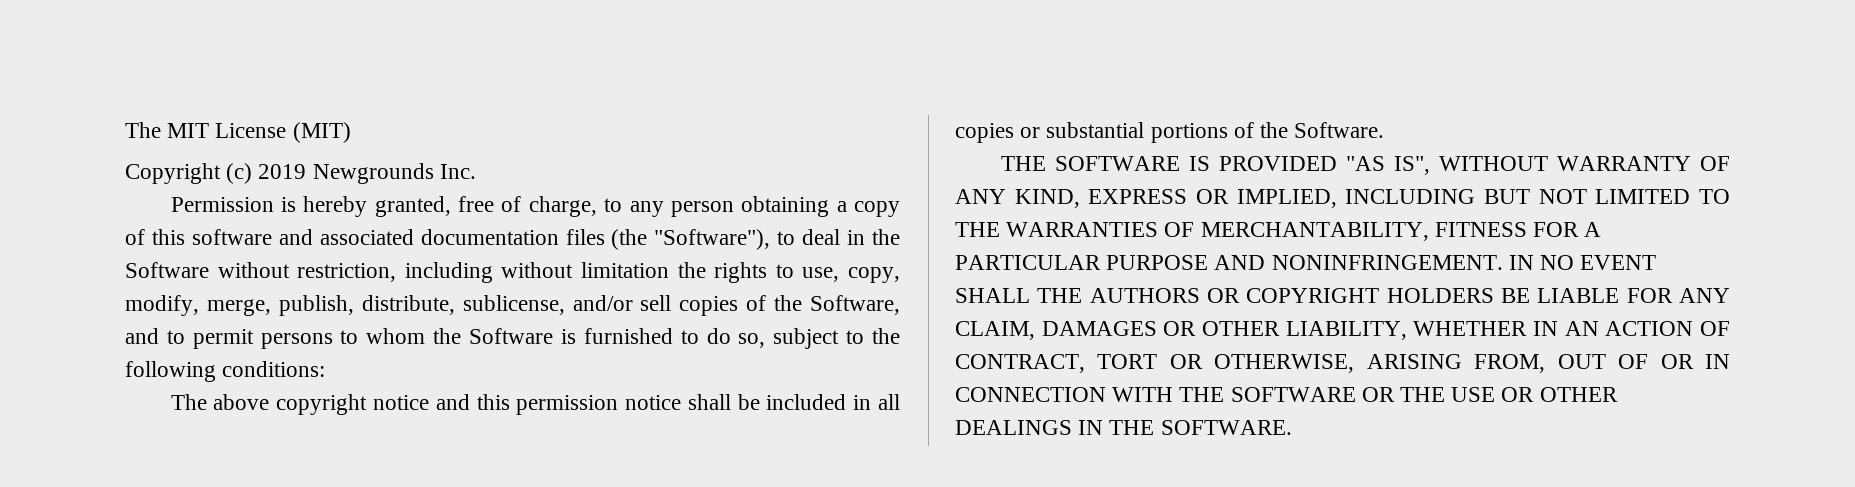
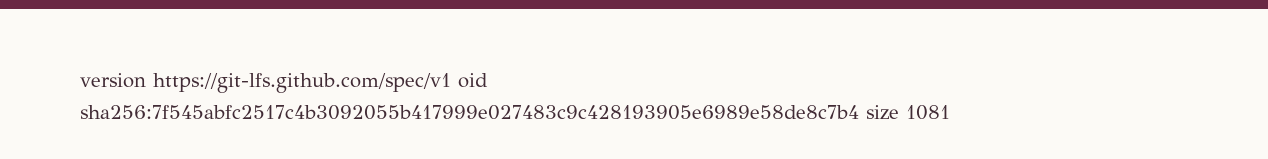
- The MIT License (MIT)
- Copyright (c) 2019 Newgrounds Inc.
- Permission is hereby granted, free of charge, to any person obtaining a copy of this software and associated documentation files (the "Software"), to deal in the Software without restriction, including without limitation the rights to use, copy, modify, merge, publish, distribute, sublicense, and/or sell copies of the Software, and to permit persons to whom the Software is furnished to do so, subject to the following conditions:
- The above copyright notice and this permission notice shall be included in all copies or substantial portions of the Software.
- THE SOFTWARE IS PROVIDED "AS IS", WITHOUT WARRANTY OF ANY KIND, EXPRESS OR IMPLIED, INCLUDING BUT NOT LIMITED TO THE WARRANTIES OF MERCHANTABILITY, FITNESS FOR A PARTICULAR PURPOSE AND NONINFRINGEMENT. IN NO EVENT SHALL THE AUTHORS OR COPYRIGHT HOLDERS BE LIABLE FOR ANY CLAIM, DAMAGES OR OTHER LIABILITY, WHETHER IN AN ACTION OF CONTRACT, TORT OR OTHERWISE, ARISING FROM, OUT OF OR IN CONNECTION WITH THE SOFTWARE OR THE USE OR OTHER DEALINGS IN THE SOFTWARE.
+ version https://git-lfs.github.com/spec/v1 oid sha256:7f545abfc2517c4b3092055b417999e027483c9c428193905e6989e58de8c7b4 size 1081

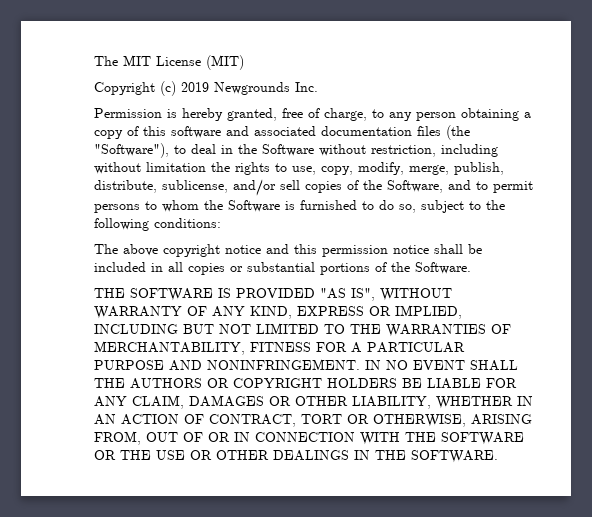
- version https://git-lfs.github.com/spec/v1 oid sha256:7f545abfc2517c4b3092055b417999e027483c9c428193905e6989e58de8c7b4 size 1081
+ The MIT License (MIT)
+ Copyright (c) 2019 Newgrounds Inc.
+ Permission is hereby granted, free of charge, to any person obtaining a copy of this software and associated documentation files (the "Software"), to deal in the Software without restriction, including without limitation the rights to use, copy, modify, merge, publish, distribute, sublicense, and/or sell copies of the Software, and to permit persons to whom the Software is furnished to do so, subject to the following conditions:
+ The above copyright notice and this permission notice shall be included in all copies or substantial portions of the Software.
+ THE SOFTWARE IS PROVIDED "AS IS", WITHOUT WARRANTY OF ANY KIND, EXPRESS OR IMPLIED, INCLUDING BUT NOT LIMITED TO THE WARRANTIES OF MERCHANTABILITY, FITNESS FOR A PARTICULAR PURPOSE AND NONINFRINGEMENT. IN NO EVENT SHALL THE AUTHORS OR COPYRIGHT HOLDERS BE LIABLE FOR ANY CLAIM, DAMAGES OR OTHER LIABILITY, WHETHER IN AN ACTION OF CONTRACT, TORT OR OTHERWISE, ARISING FROM, OUT OF OR IN CONNECTION WITH THE SOFTWARE OR THE USE OR OTHER DEALINGS IN THE SOFTWARE.

